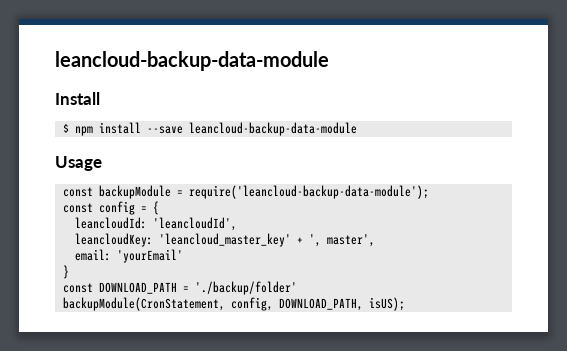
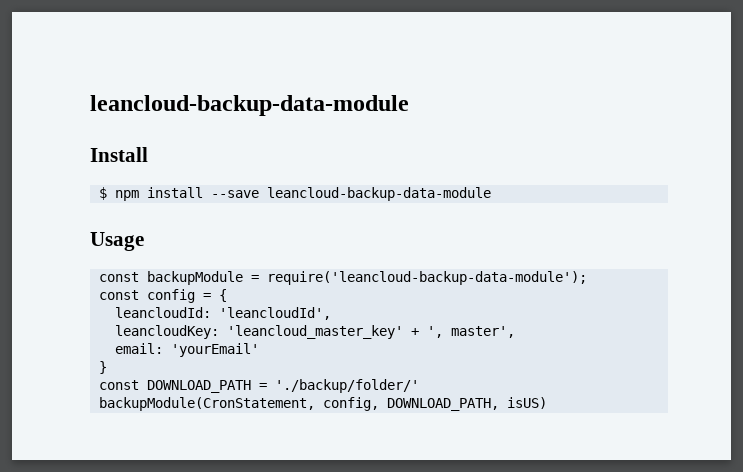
- const DOWNLOAD_PATH = './backup/folder'
+ const DOWNLOAD_PATH = './backup/folder/'
- backupModule(CronStatement, config, DOWNLOAD_PATH, isUS);
+ backupModule(CronStatement, config, DOWNLOAD_PATH, isUS)

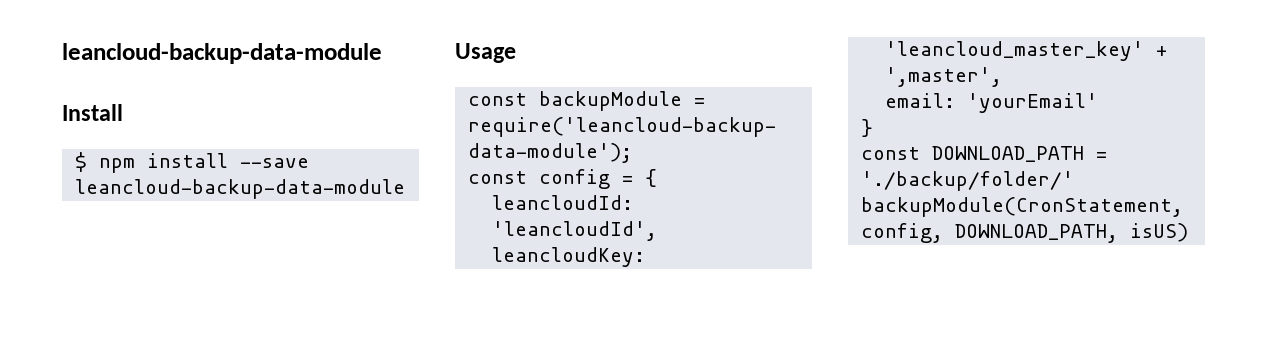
- leancloudKey: 'leancloud_master_key' + ', master',
+ leancloudKey: 'leancloud_master_key' + ',master',

